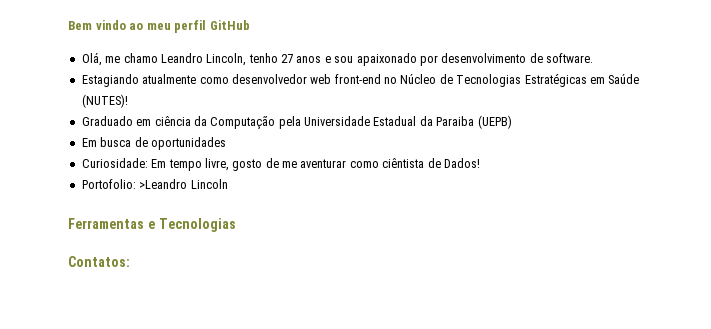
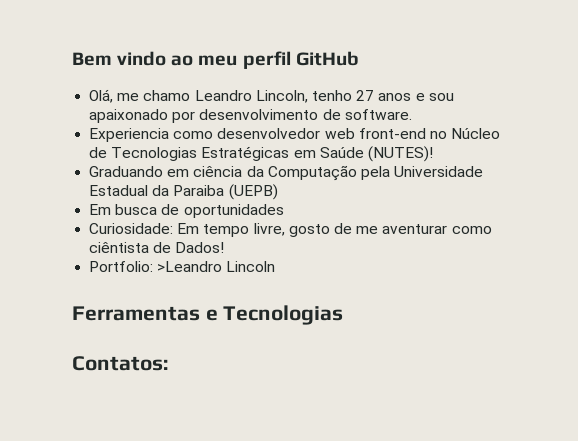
- Estagiando atualmente como desenvolvedor web front-end no Núcleo de Tecnologias Estratégicas em Saúde (NUTES)!
+ Experiencia como desenvolvedor web front-end no Núcleo de Tecnologias Estratégicas em Saúde (NUTES)!
- Graduado em ciência da Computação pela Universidade Estadual da Paraiba (UEPB)
+ Graduando em ciência da Computação pela Universidade Estadual da Paraiba (UEPB)
- Portofolio: >Leandro Lincoln
+ Portfolio: >Leandro Lincoln

